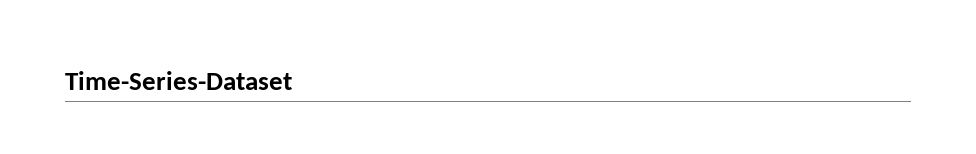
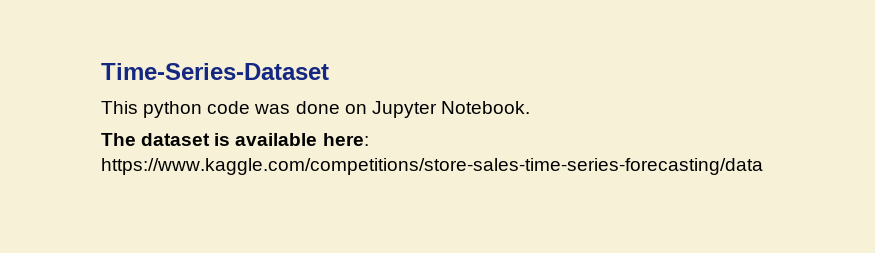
+ This python code was done on Jupyter Notebook.
+ The dataset is available here: https://www.kaggle.com/competitions/store-sales-time-series-forecasting/data

